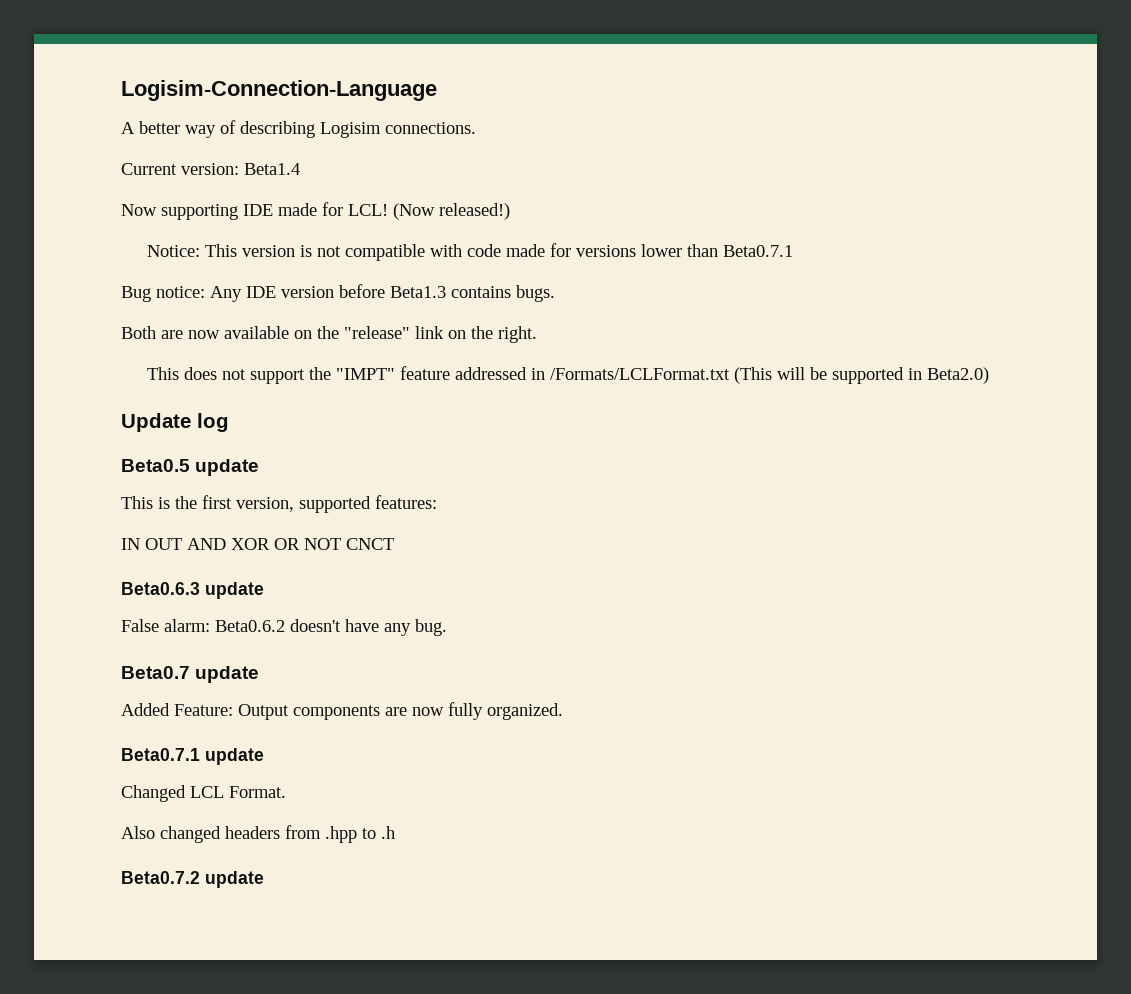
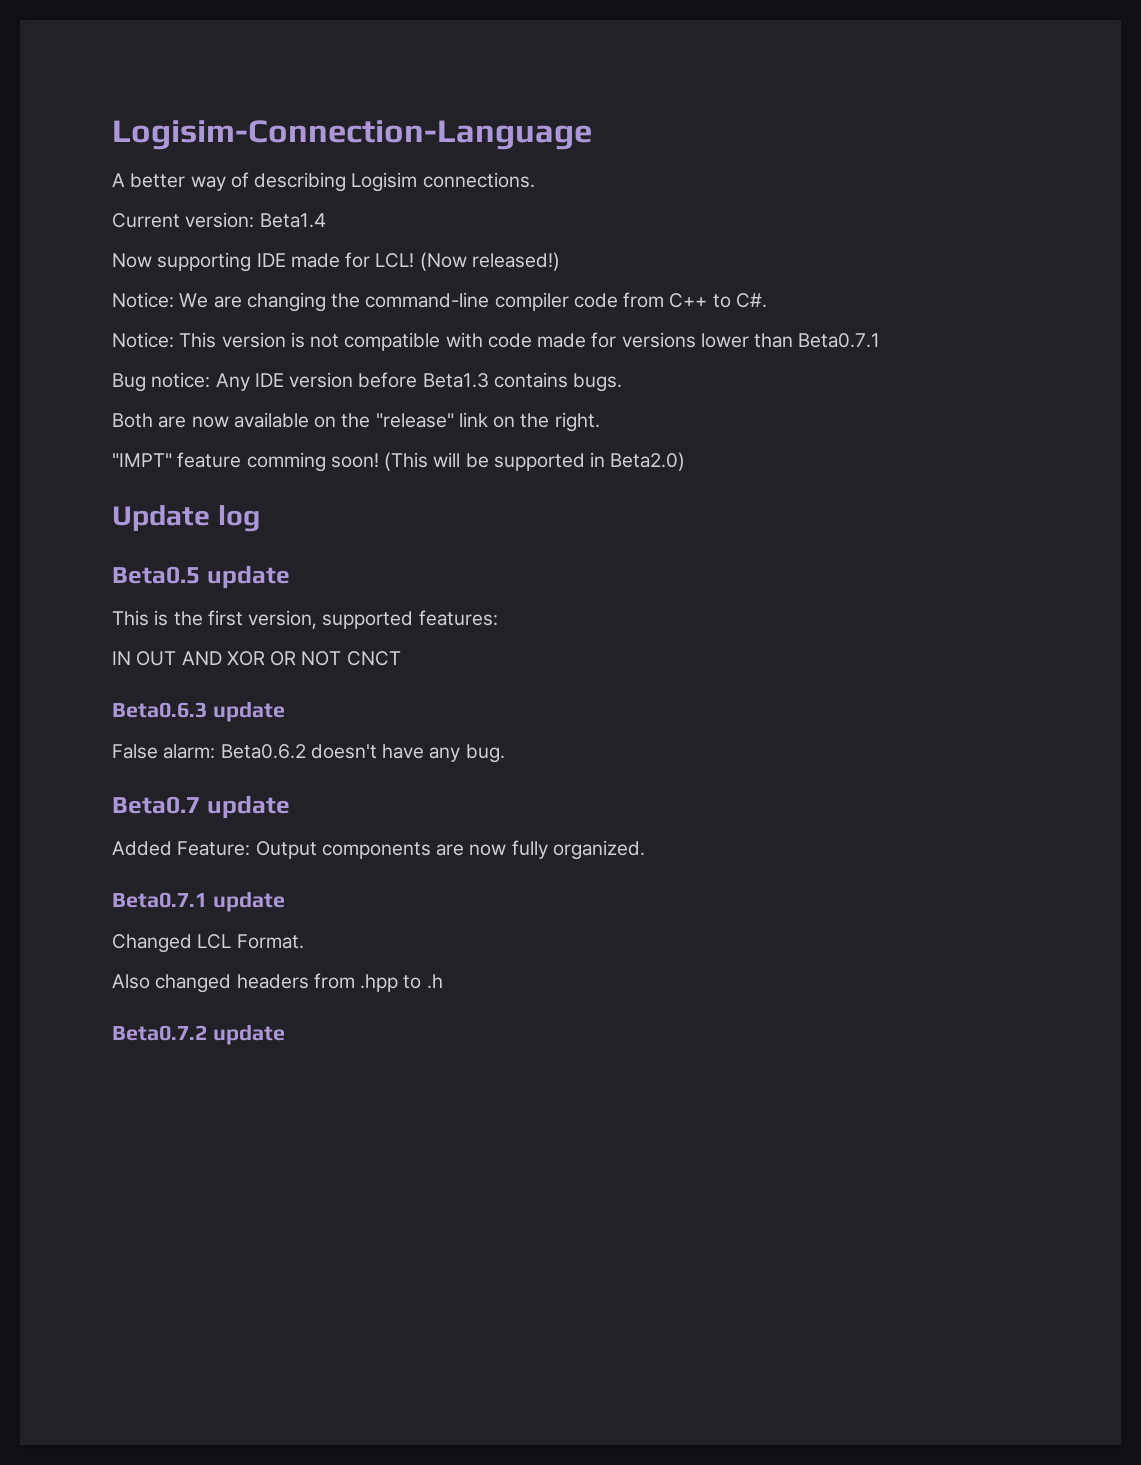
+ Notice: We are changing the command-line compiler code from C++ to C#.
- This does not support the "IMPT" feature addressed in /Formats/LCLFormat.txt (This will be supported in Beta2.0)
+ "IMPT" feature comming soon! (This will be supported in Beta2.0)

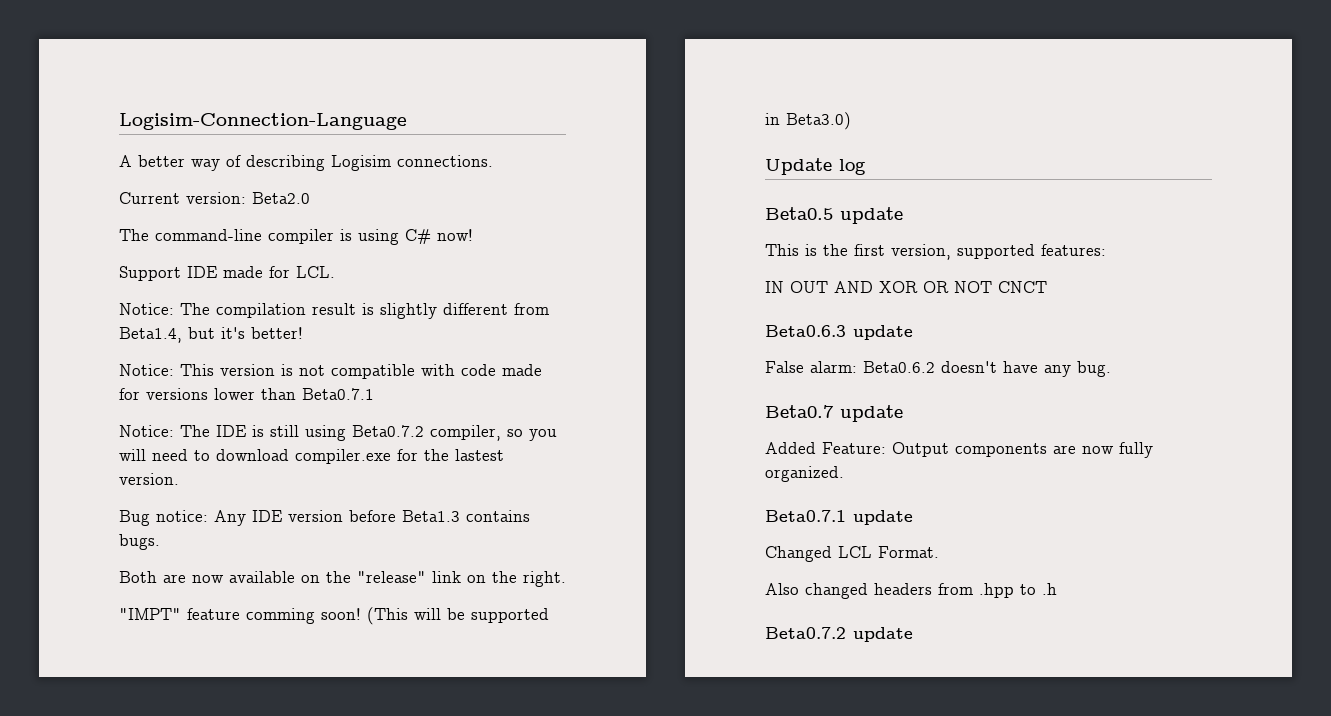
- Current version: Beta1.4
- Now supporting IDE made for LCL! (Now released!)
- Notice: We are changing the command-line compiler code from C++ to C#.
+ Current version: Beta2.0
+ The command-line compiler is using C# now!
+ Support IDE made for LCL.
+ Notice: The compilation result is slightly different from Beta1.4, but it's better!
+ Notice: The IDE is still using Beta0.7.2 compiler, so you will need to download compiler.exe for the lastest version.
- (This will be supported in Beta2.0)
+ (This will be supported in Beta3.0)

